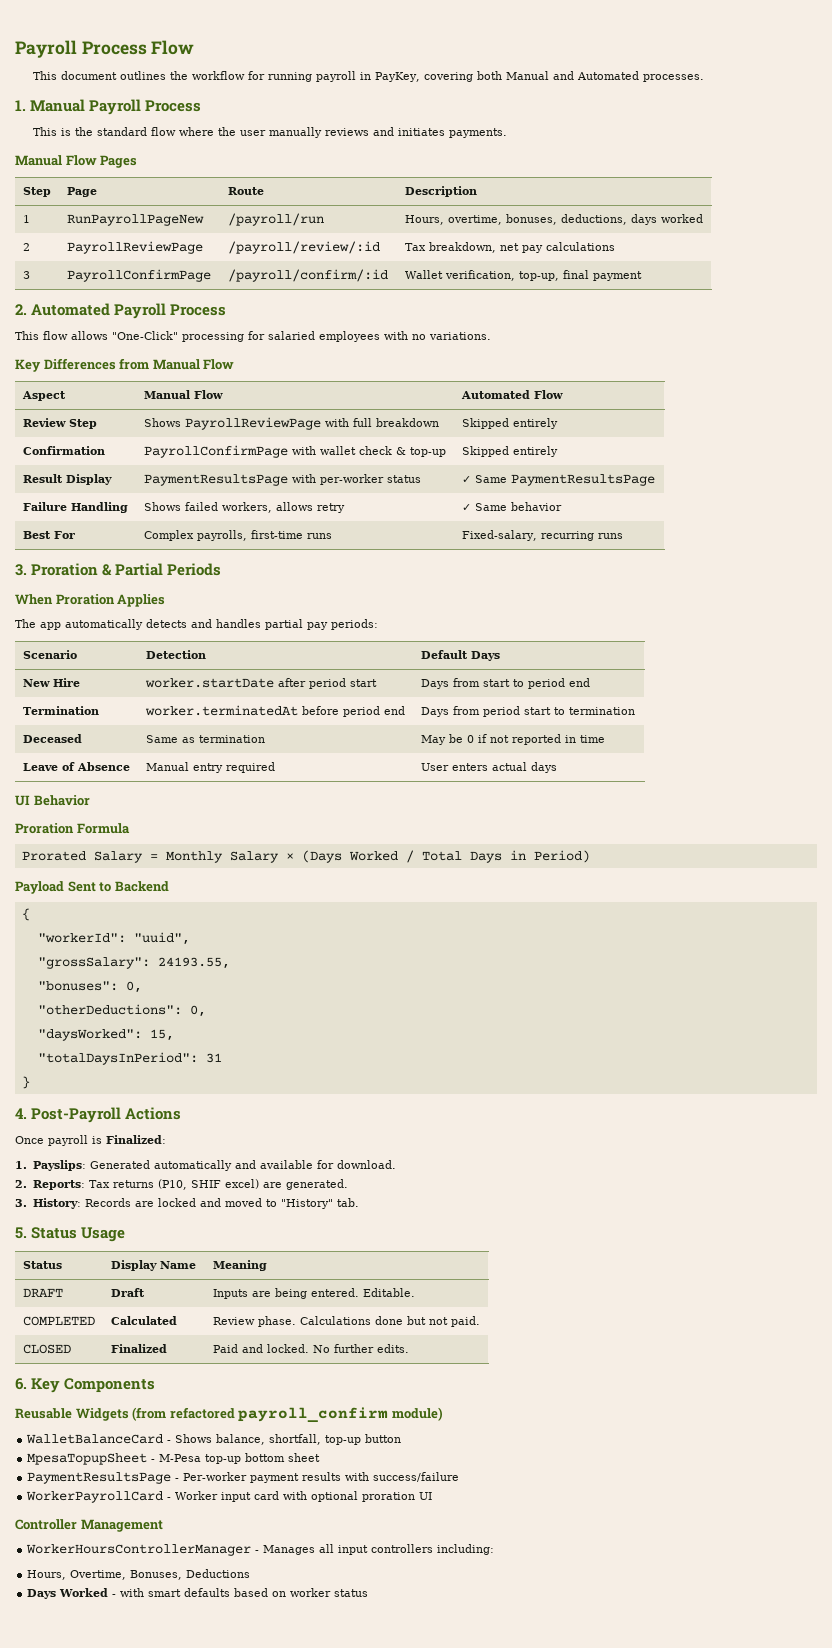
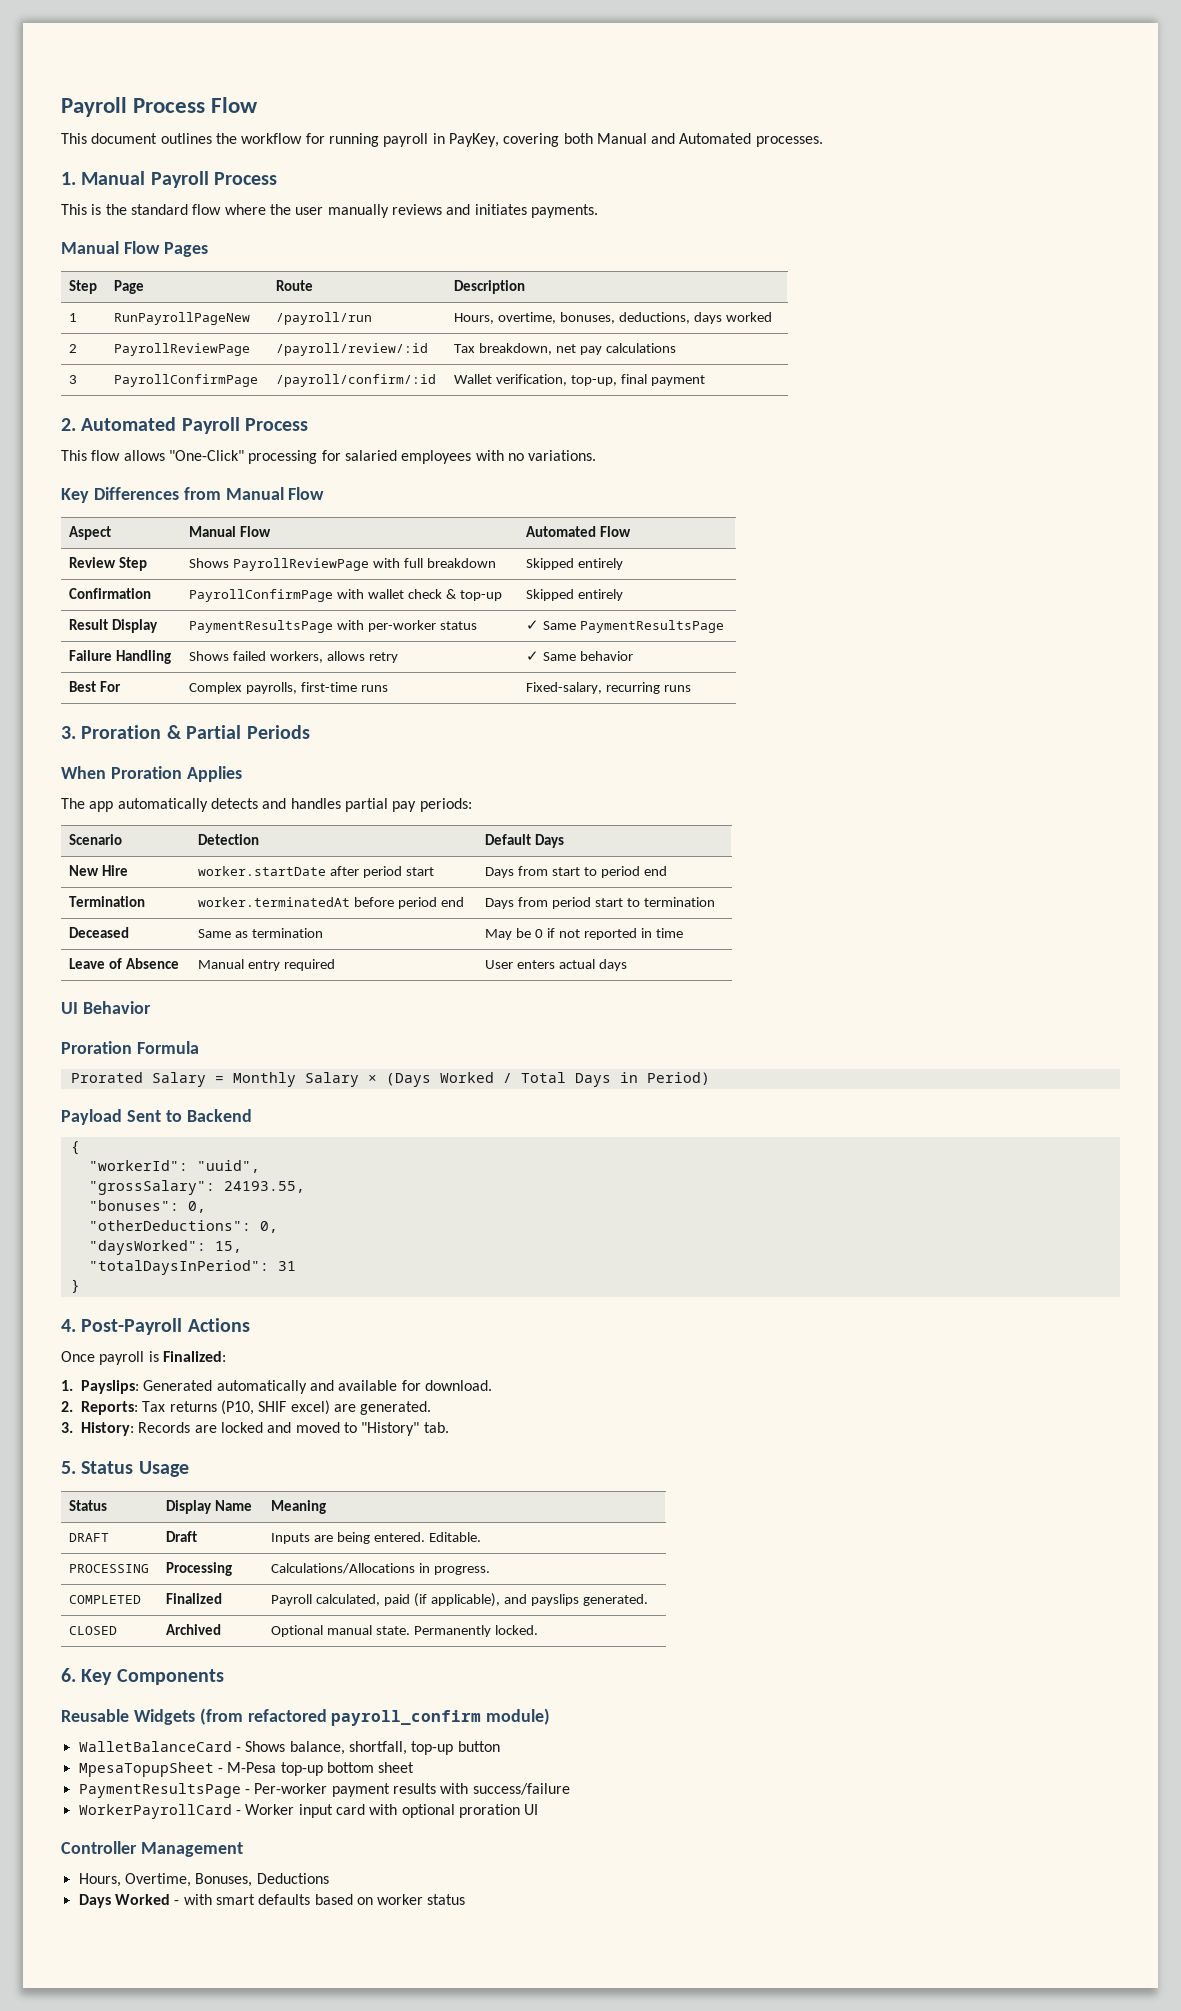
- COMPLETED | Calculated | Review phase. Calculations done but not paid.
- CLOSED | Finalized | Paid and locked. No further edits.
+ PROCESSING | Processing | Calculations/Allocations in progress.
+ COMPLETED | Finalized | Payroll calculated, paid (if applicable), and payslips generated.
+ CLOSED | Archived | Optional manual state. Permanently locked.
- WorkerHoursControllerManager - Manages all input controllers including:

